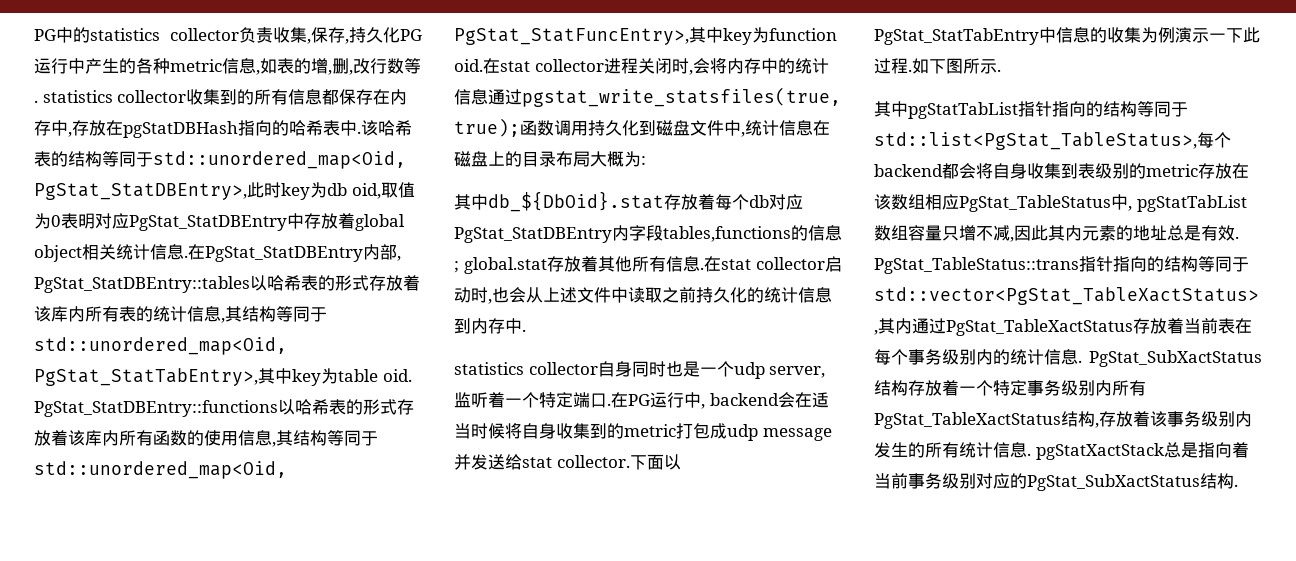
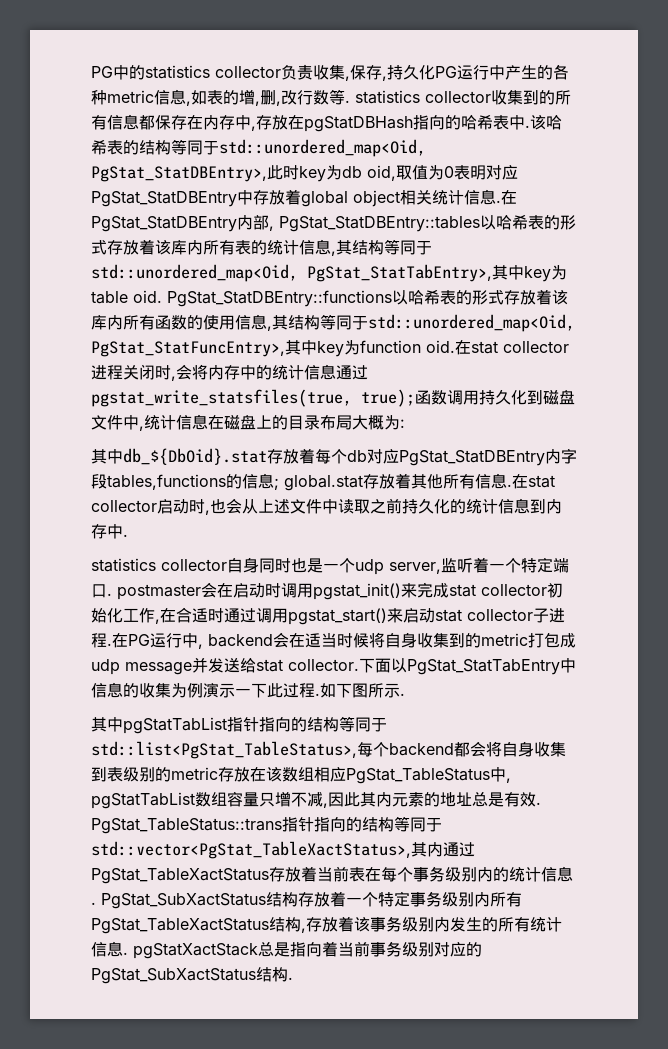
- statistics collector自身同时也是一个udp server,监听着一个特定端口.
+ statistics collector自身同时也是一个udp server,监听着一个特定端口. postmaster会在启动时调用pgstat_init()来完成stat collector初始化工作,在合适时通过调用pgstat_start()来启动stat collector子进程.

